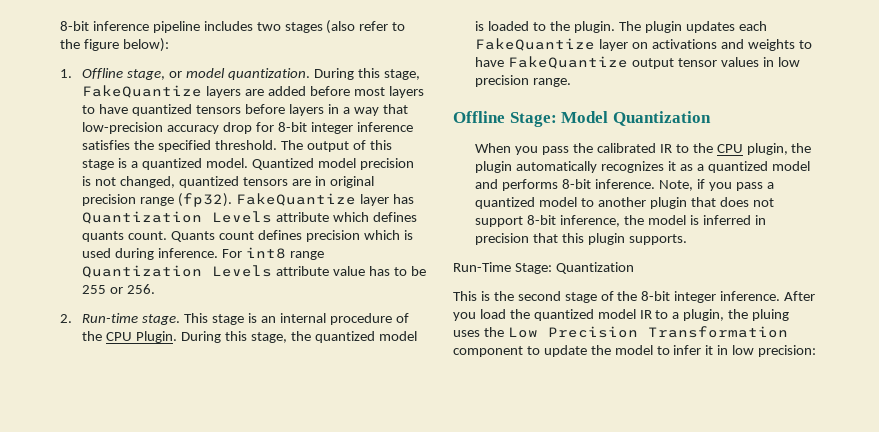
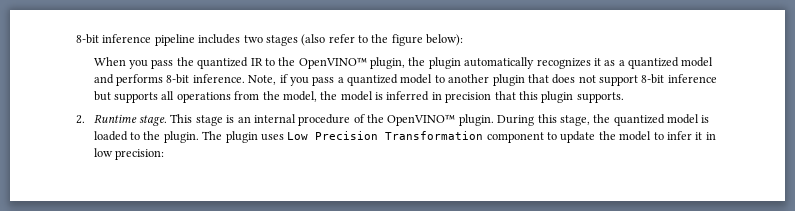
- 1. Offline stage, or model quantization. During this stage, FakeQuantize layers are added before most layers to have quantized tensors before layers in a way that low-precision accuracy drop for 8-bit integer inference satisfies the specified threshold. The output of this stage is a quantized model. Quantized model precision is not changed, quantized tensors are in original precision range (fp32). FakeQuantize layer has Quantization Levels attribute which defines quants count. Quants count defines precision which is used during inference. For int8 range Quantization Levels attribute value has to be 255 or 256.
- 2. Run-time stage. This stage is an internal procedure of the CPU Plugin. During this stage, the quantized model is loaded to the plugin. The plugin updates each FakeQuantize layer on activations and weights to have FakeQuantize output tensor values in low precision range.
- Offline Stage: Model Quantization
- When you pass the calibrated IR to the CPU plugin, the plugin automatically recognizes it as a quantized model and performs 8-bit inference.
+ When you pass the quantized IR to the OpenVINO™ plugin, the plugin automatically recognizes it as a quantized model and performs 8-bit inference.
- Note, if you pass a quantized model to another plugin that does not support 8-bit inference, the model is inferred in precision that this plugin supports.
+ Note, if you pass a quantized model to another plugin that does not support 8-bit inference but supports all operations from the model, the model is inferred in precision that this plugin supports.
- Run-Time Stage: Quantization
- This is the second stage of the 8-bit integer inference. After you load the quantized model IR to a plugin, the pluing uses the Low Precision Transformation component to update the model to infer it in low precision:
+ 2. Runtime stage. This stage is an internal procedure of the OpenVINO™ plugin. During this stage, the quantized model is loaded to the plugin. The plugin uses Low Precision Transformation component to update the model to infer it in low precision:

